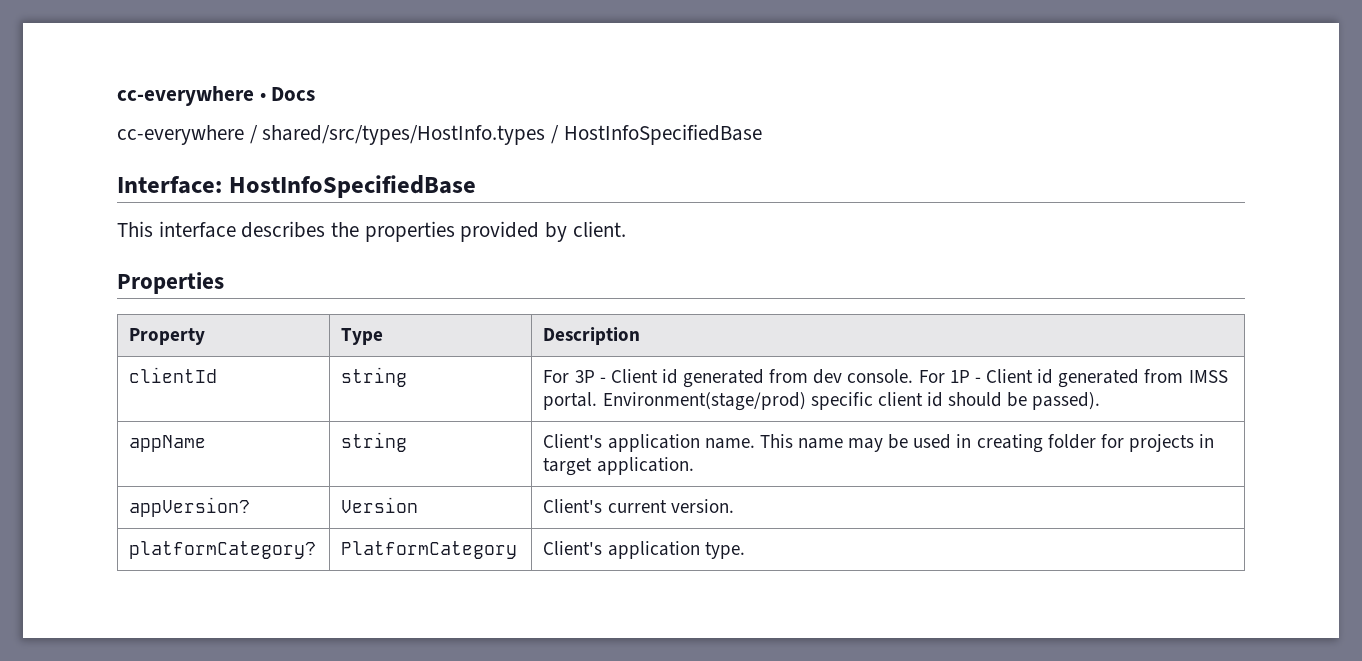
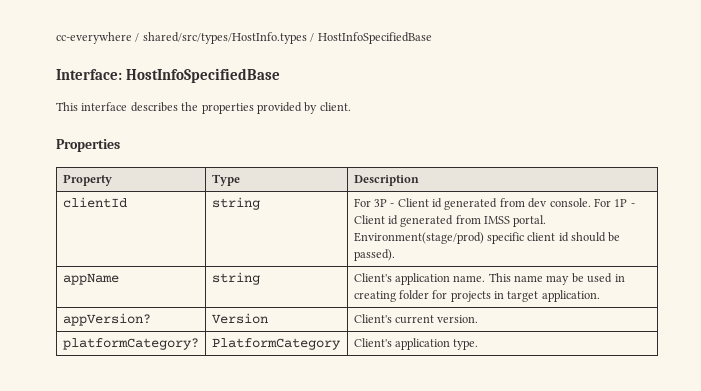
- cc-everywhere • Docs

